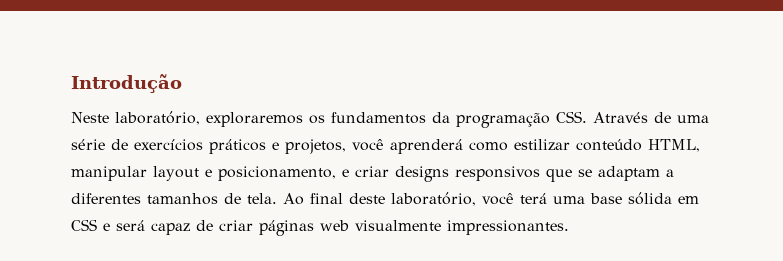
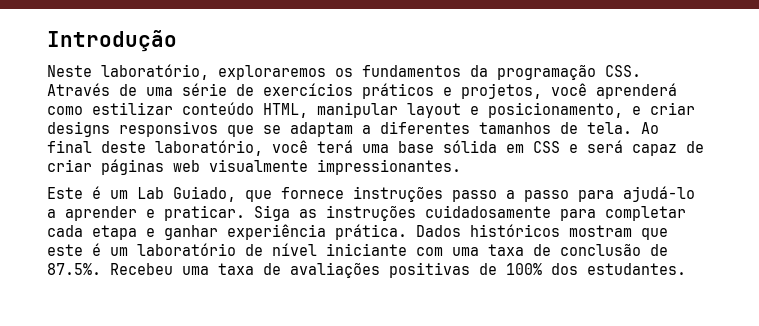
+ Este é um Lab Guiado, que fornece instruções passo a passo para ajudá-lo a aprender e praticar. Siga as instruções cuidadosamente para completar cada etapa e ganhar experiência prática. Dados históricos mostram que este é um laboratório de nível iniciante com uma taxa de conclusão de 87.5%. Recebeu uma taxa de avaliações positivas de 100% dos estudantes.

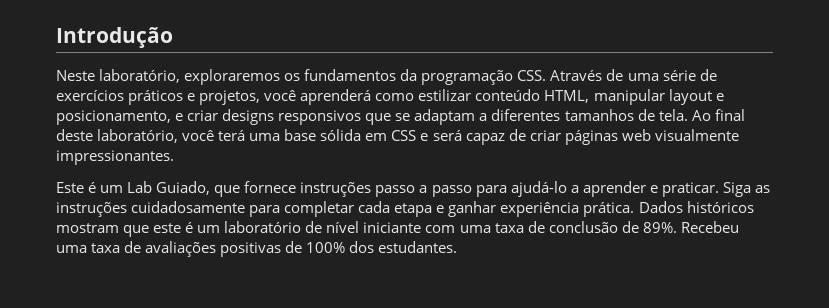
- Dados históricos mostram que este é um laboratório de nível iniciante com uma taxa de conclusão de 87.5%. Recebeu uma taxa de avaliações positivas de 100% dos estudantes.
+ Dados históricos mostram que este é um laboratório de nível iniciante com uma taxa de conclusão de 89%. Recebeu uma taxa de avaliações positivas de 100% dos estudantes.

